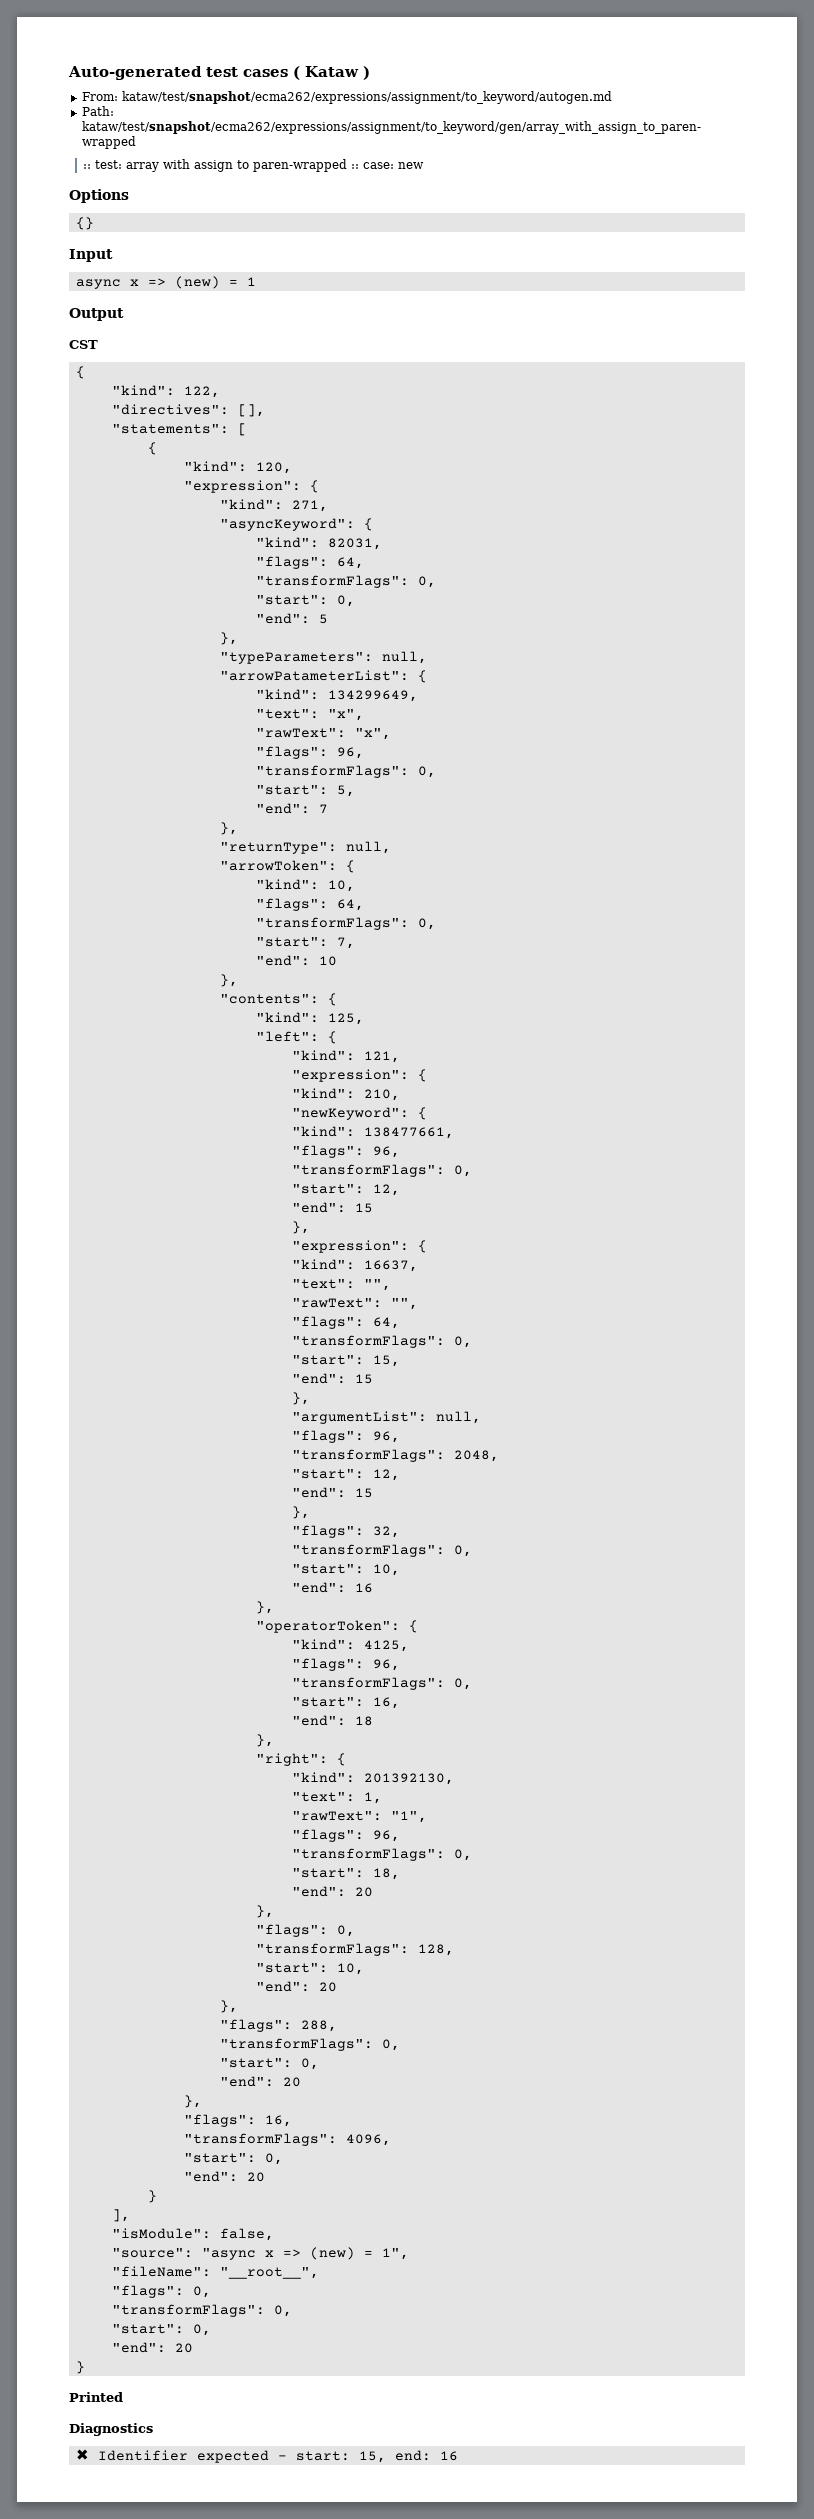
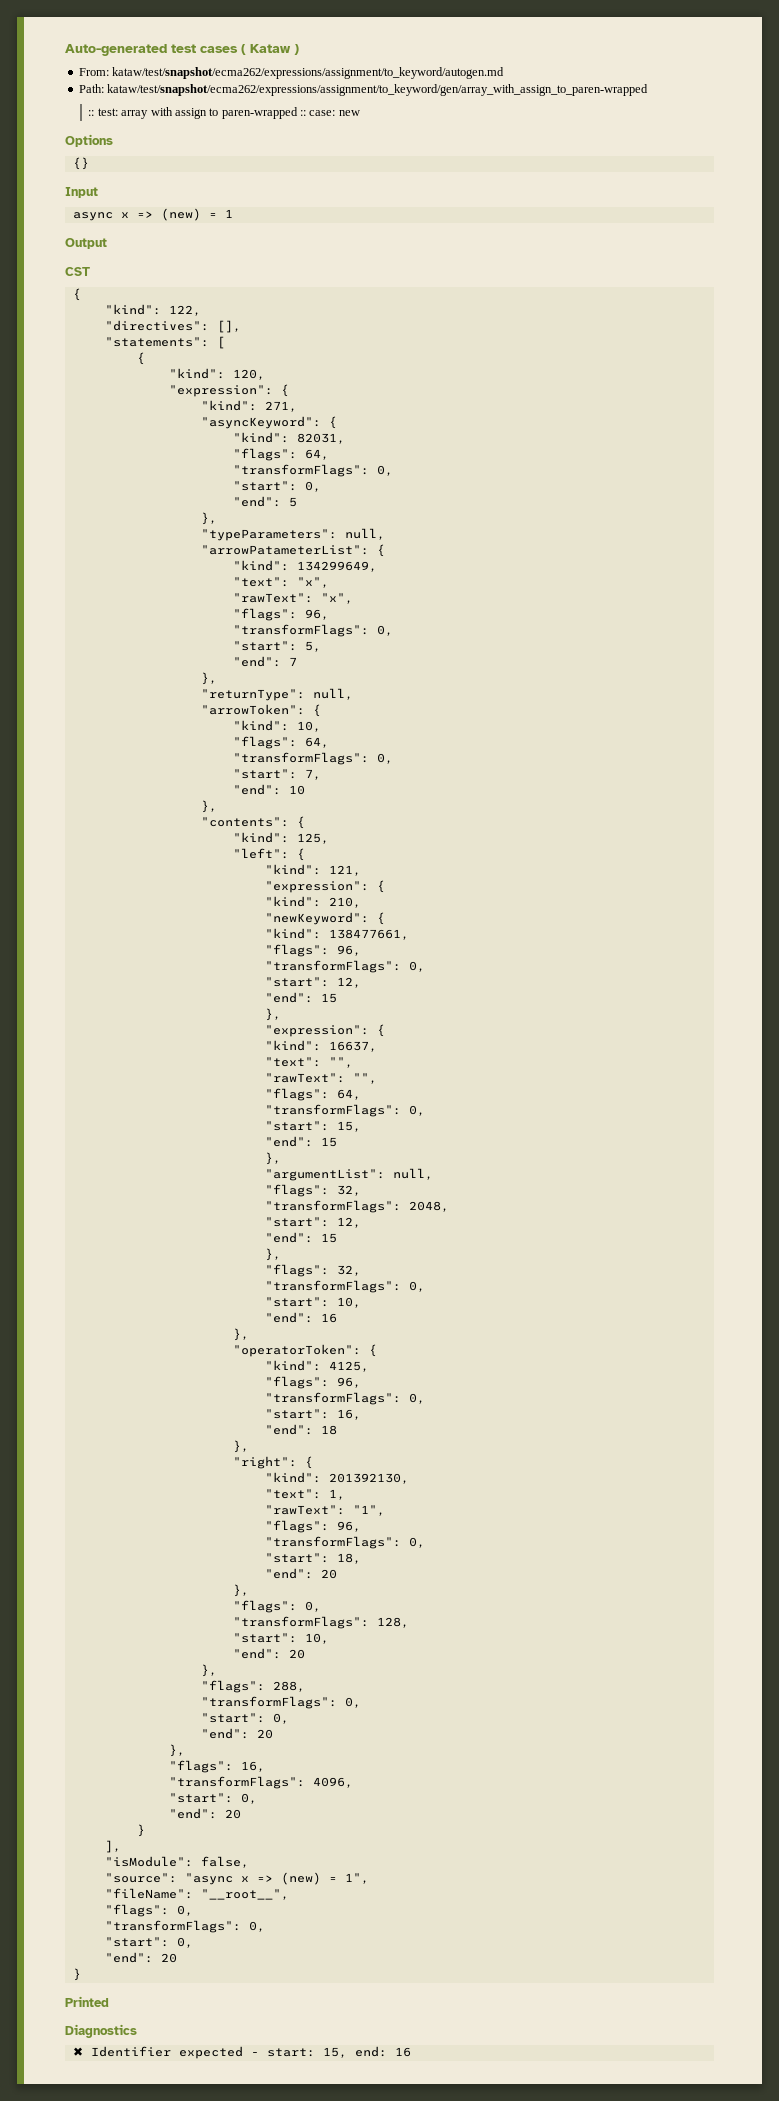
  "argumentList": null,
- "flags": 96,
+ "flags": 32,

